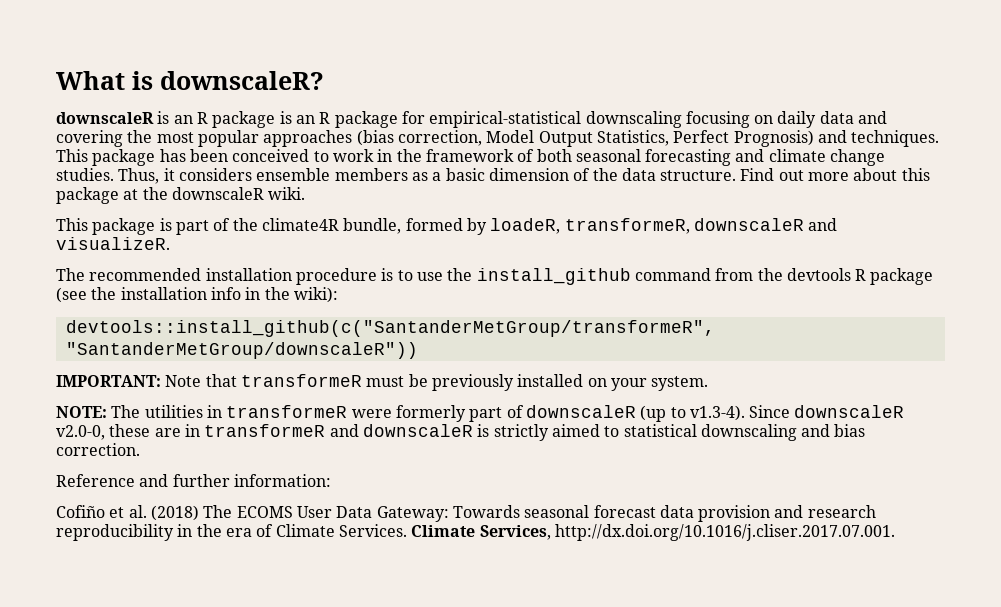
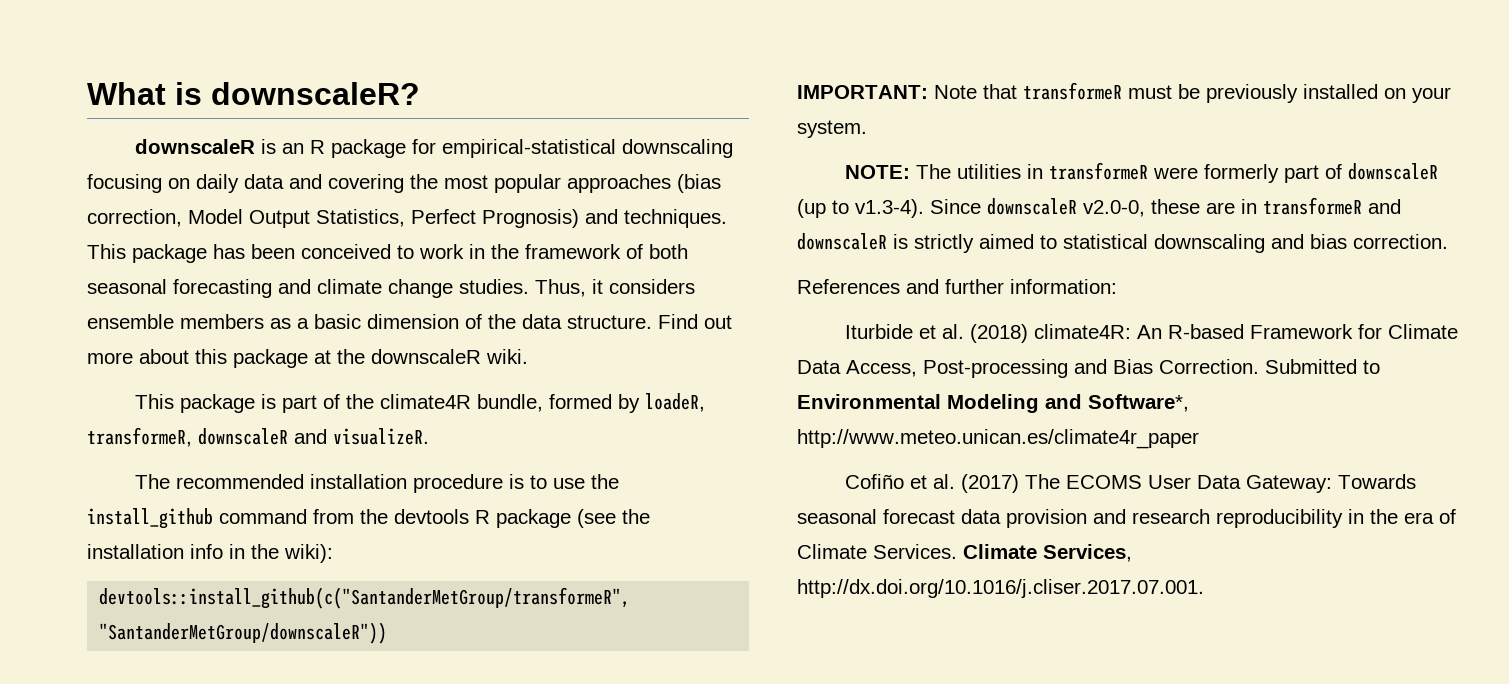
- downscaleR is an R package is an R package for empirical-statistical downscaling focusing on daily data and covering the most popular approaches (bias correction, Model Output Statistics, Perfect Prognosis) and techniques.
+ downscaleR is an R package for empirical-statistical downscaling focusing on daily data and covering the most popular approaches (bias correction, Model Output Statistics, Perfect Prognosis) and techniques.
- Reference and further information:
+ References and further information:
+ Iturbide et al. (2018) climate4R: An R-based Framework for Climate Data Access, Post-processing and Bias Correction. Submitted to Environmental Modeling and Software*, http://www.meteo.unican.es/climate4r_paper
- Cofiño et al. (2018) The ECOMS User Data Gateway: Towards seasonal forecast data provision and research reproducibility in the era of Climate Services.
+ Cofiño et al. (2017) The ECOMS User Data Gateway: Towards seasonal forecast data provision and research reproducibility in the era of Climate Services.

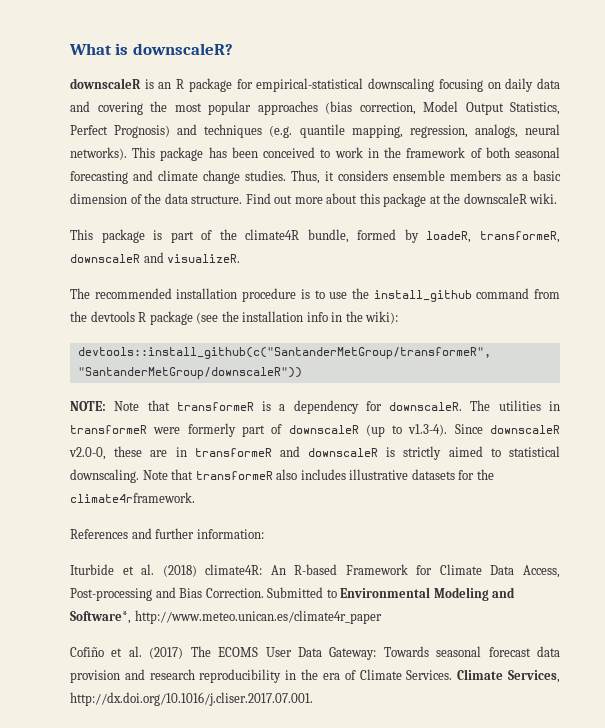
- downscaleR is an R package for empirical-statistical downscaling focusing on daily data and covering the most popular approaches (bias correction, Model Output Statistics, Perfect Prognosis) and techniques.
+ downscaleR is an R package for empirical-statistical downscaling focusing on daily data and covering the most popular approaches (bias correction, Model Output Statistics, Perfect Prognosis) and techniques (e.g. quantile mapping, regression, analogs, neural networks).
- IMPORTANT: Note that transformeR must be previously installed on your system.
- NOTE: The utilities in transformeR were formerly part of downscaleR (up to v1.3-4). Since downscaleR v2.0-0, these are in transformeR and downscaleR is strictly aimed to statistical downscaling and bias correction.
+ NOTE: Note that transformeR is a dependency for downscaleR. The utilities in transformeR were formerly part of downscaleR (up to v1.3-4). Since downscaleR v2.0-0, these are in transformeR and downscaleR is strictly aimed to statistical downscaling. Note that transformeR also includes illustrative datasets for the climate4rframework.

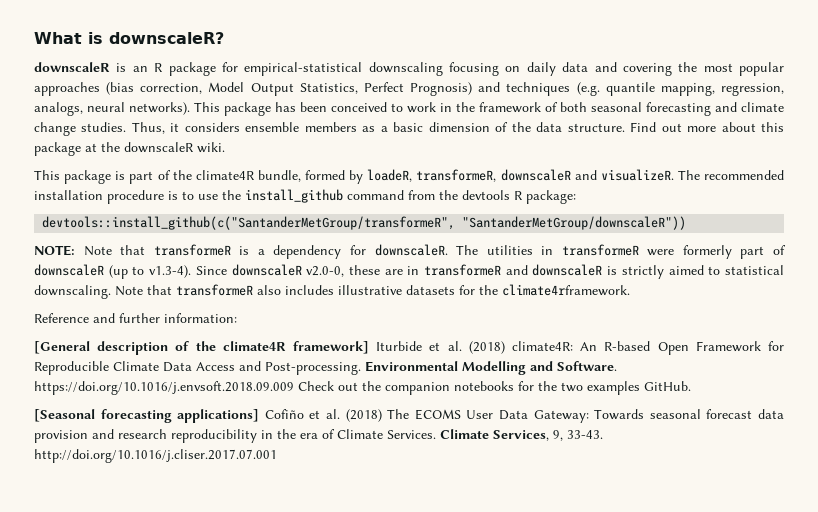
- This package is part of the climate4R bundle, formed by loadeR, transformeR, downscaleR and visualizeR.
- The recommended installation procedure is to use the install_github command from the devtools R package (see the installation info in the wiki):
+ This package is part of the climate4R bundle, formed by loadeR, transformeR, downscaleR and visualizeR. The recommended installation procedure is to use the install_github command from the devtools R package:
- References and further information:
+ Reference and further information:
- Iturbide et al. (2018) climate4R: An R-based Framework for Climate Data Access, Post-processing and Bias Correction. Submitted to Environmental Modeling and Software*, http://www.meteo.unican.es/climate4r_paper
- Cofiño et al. (2017) The ECOMS User Data Gateway: Towards seasonal forecast data provision and research reproducibility in the era of Climate Services.
+ [General description of the climate4R framework] Iturbide et al. (2018) climate4R: An R-based Open Framework for Reproducible Climate Data Access and Post-processing. Environmental Modelling and Software. https://doi.org/10.1016/j.envsoft.2018.09.009 Check out the companion notebooks for the two examples GitHub.
+ [Seasonal forecasting applications] Cofiño et al. (2018) The ECOMS User Data Gateway: Towards seasonal forecast data provision and research reproducibility in the era of Climate Services.
- Climate Services, http://dx.doi.org/10.1016/j.cliser.2017.07.001.
+ Climate Services, 9, 33-43. http://doi.org/10.1016/j.cliser.2017.07.001

